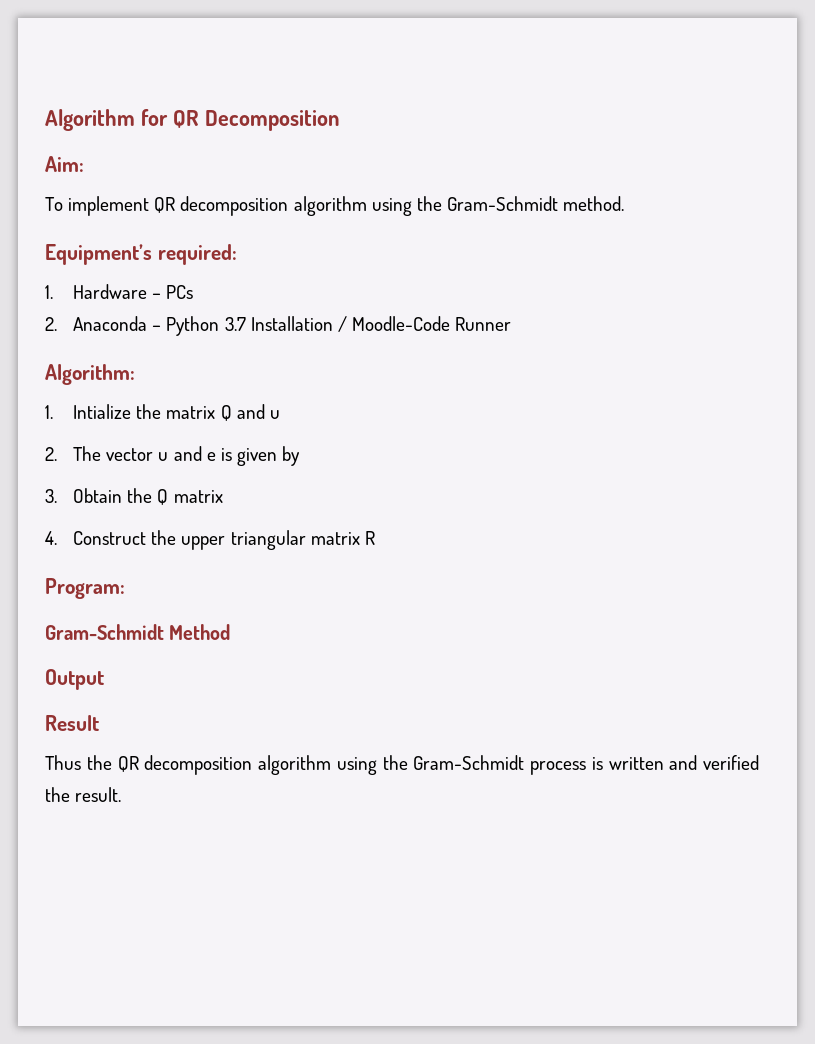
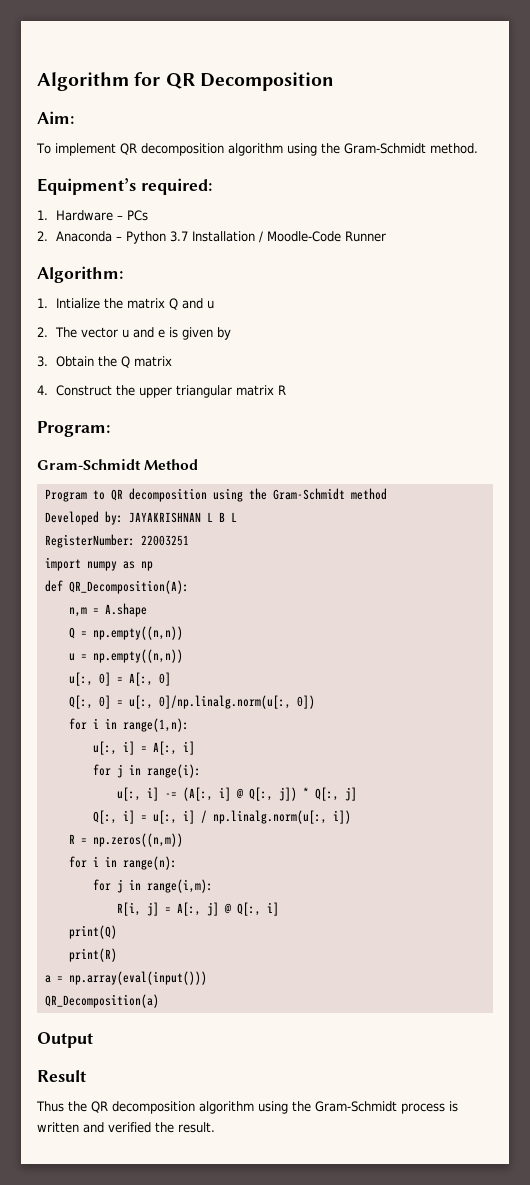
+ Program to QR decomposition using the Gram-Schmidt method
+ Developed by: JAYAKRISHNAN L B L
+ RegisterNumber: 22003251
+ import numpy as np
+ def QR_Decomposition(A):
+ n,m = A.shape
+ Q = np.empty((n,n))
+ u = np.empty((n,n))
+ u[:, 0] = A[:, 0]
+ Q[:, 0] = u[:, 0]/np.linalg.norm(u[:, 0])
+ for i in range(1,n):
+ u[:, i] = A[:, i]
+ for j in range(i):
+ u[:, i] -= (A[:, i] @ Q[:, j]) * Q[:, j]
+ Q[:, i] = u[:, i] / np.linalg.norm(u[:, i])
+ R = np.zeros((n,m))
+ for i in range(n):
+ for j in range(i,m):
+ R[i, j] = A[:, j] @ Q[:, i]
+ print(Q)
+ print(R)
+ a = np.array(eval(input()))
+ QR_Decomposition(a)

